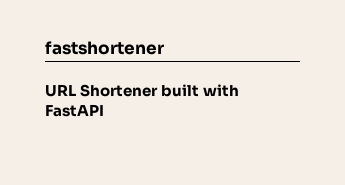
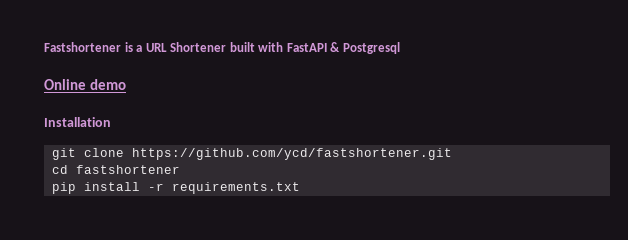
- fastshortener
- URL Shortener built with FastAPI
+ Fastshortener is a URL Shortener built with FastAPI & Postgresql
+ Online demo
+ Installation
+ git clone https://github.com/ycd/fastshortener.git
+ cd fastshortener
+ pip install -r requirements.txt

